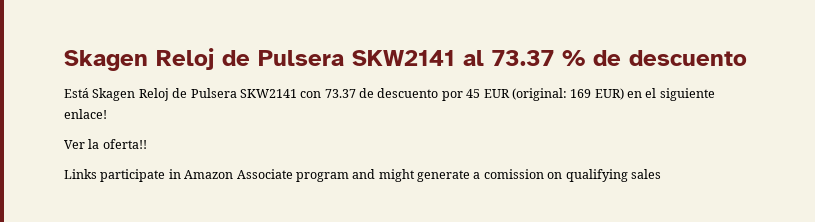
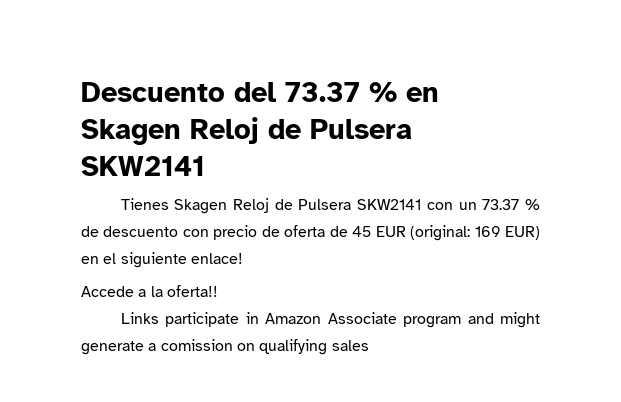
- Skagen Reloj de Pulsera SKW2141 al 73.37 % de descuento
- Está Skagen Reloj de Pulsera SKW2141 con 73.37 de descuento por 45 EUR (original: 169 EUR) en el siguiente enlace!
+ Descuento del 73.37 % en Skagen Reloj de Pulsera SKW2141
+ Tienes Skagen Reloj de Pulsera SKW2141 con un 73.37 % de descuento con precio de oferta de 45 EUR (original: 169 EUR) en el siguiente enlace!
- Ver la oferta!!
+ Accede a la oferta!!

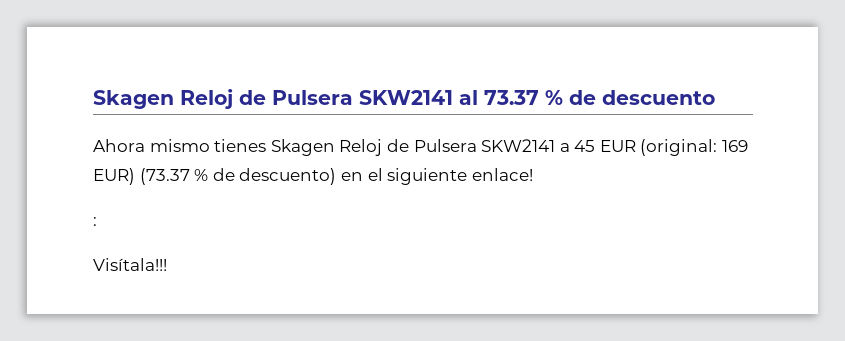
- Descuento del 73.37 % en Skagen Reloj de Pulsera SKW2141
- Tienes Skagen Reloj de Pulsera SKW2141 con un 73.37 % de descuento con precio de oferta de 45 EUR (original: 169 EUR) en el siguiente enlace!
+ Skagen Reloj de Pulsera SKW2141 al 73.37 % de descuento
+ Ahora mismo tienes Skagen Reloj de Pulsera SKW2141 a 45 EUR (original: 169 EUR) (73.37 % de descuento) en el siguiente enlace!
- Accede a la oferta!!
- Links participate in Amazon Associate program and might generate a comission on qualifying sales
+ :
+ Visítala!!!

